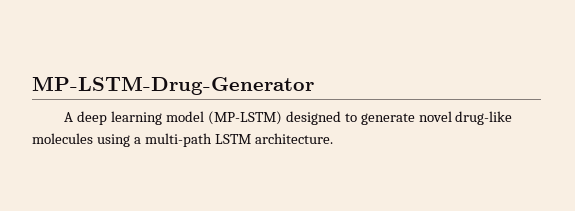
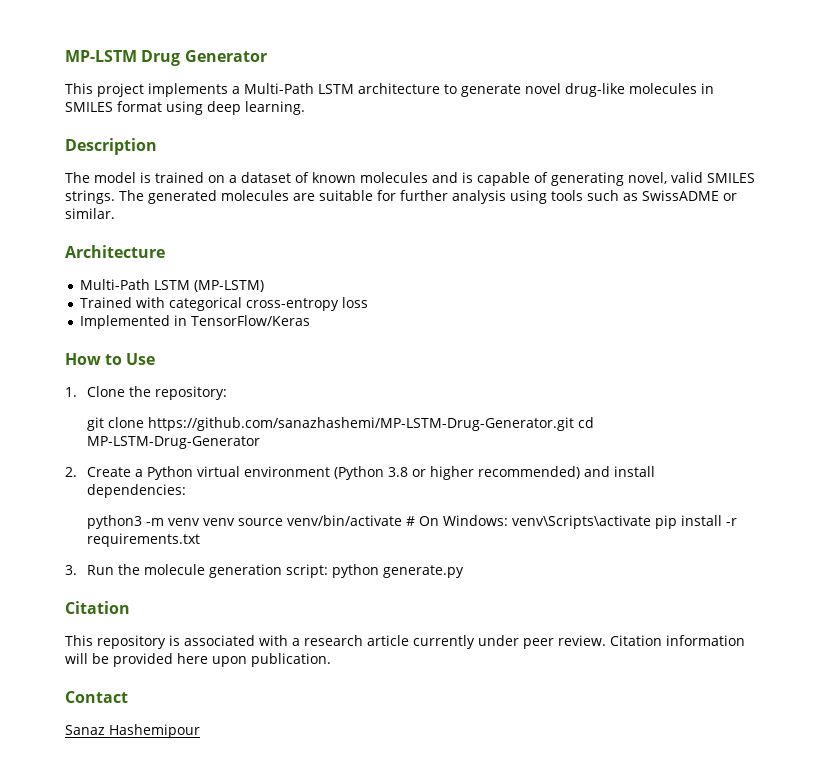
- MP-LSTM-Drug-Generator
- A deep learning model (MP-LSTM) designed to generate novel drug-like molecules using a multi-path LSTM architecture.
+ MP-LSTM Drug Generator
+ This project implements a Multi-Path LSTM architecture to generate novel drug-like molecules in SMILES format using deep learning.
+ Description
+ The model is trained on a dataset of known molecules and is capable of generating novel, valid SMILES strings. The generated molecules are suitable for further analysis using tools such as SwissADME or similar.
+ Architecture
+ Multi-Path LSTM (MP-LSTM)
+ Trained with categorical cross-entropy loss
+ Implemented in TensorFlow/Keras
+ How to Use
+ 1. Clone the repository:
+ git clone https://github.com/sanazhashemi/MP-LSTM-Drug-Generator.git cd MP-LSTM-Drug-Generator
+ 2. Create a Python virtual environment (Python 3.8 or higher recommended) and install dependencies:
+ python3 -m venv venv source venv/bin/activate # On Windows: venv\Scripts\activate pip install -r requirements.txt
+ 3. Run the molecule generation script: python generate.py
+ Citation
+ This repository is associated with a research article currently under peer review. Citation information will be provided here upon publication.
+ Contact
+ Sanaz Hashemipour

